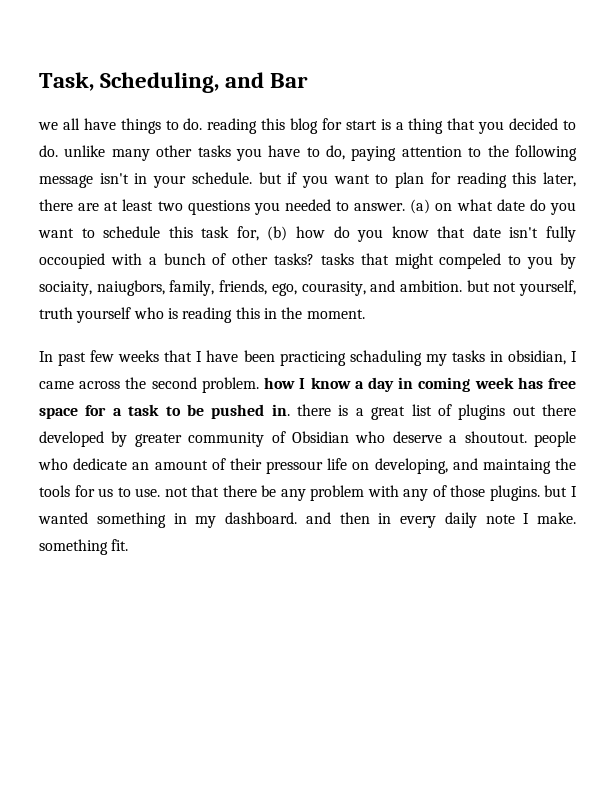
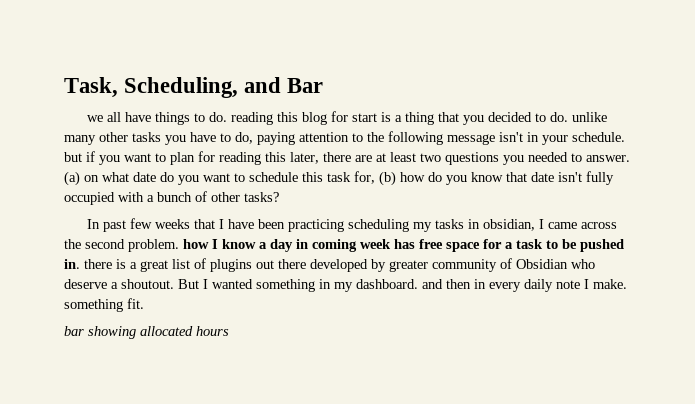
- (a) on what date do you want to schedule this task for, (b) how do you know that date isn't fully occoupied with a bunch of other tasks? tasks that might compeled to you by sociaity, naiugbors, family, friends, ego, courasity, and ambition. but not yourself, truth yourself who is reading this in the moment.
+ (a) on what date do you want to schedule this task for, (b) how do you know that date isn't fully occupied with a bunch of other tasks?
- In past few weeks that I have been practicing schaduling my tasks in obsidian, I came across the second problem. how I know a day in coming week has free space for a task to be pushed in. there is a great list of plugins out there developed by greater community of Obsidian who deserve a shoutout. people who dedicate an amount of their pressour life on developing, and maintaing the tools for us to use. not that there be any problem with any of those plugins. but I wanted something in my dashboard. and then in every daily note I make. something fit.
+ In past few weeks that I have been practicing scheduling my tasks in obsidian, I came across the second problem. how I know a day in coming week has free space for a task to be pushed in. there is a great list of plugins out there developed by greater community of Obsidian who deserve a shoutout. But I wanted something in my dashboard. and then in every daily note I make. something fit.
+ bar showing allocated hours

